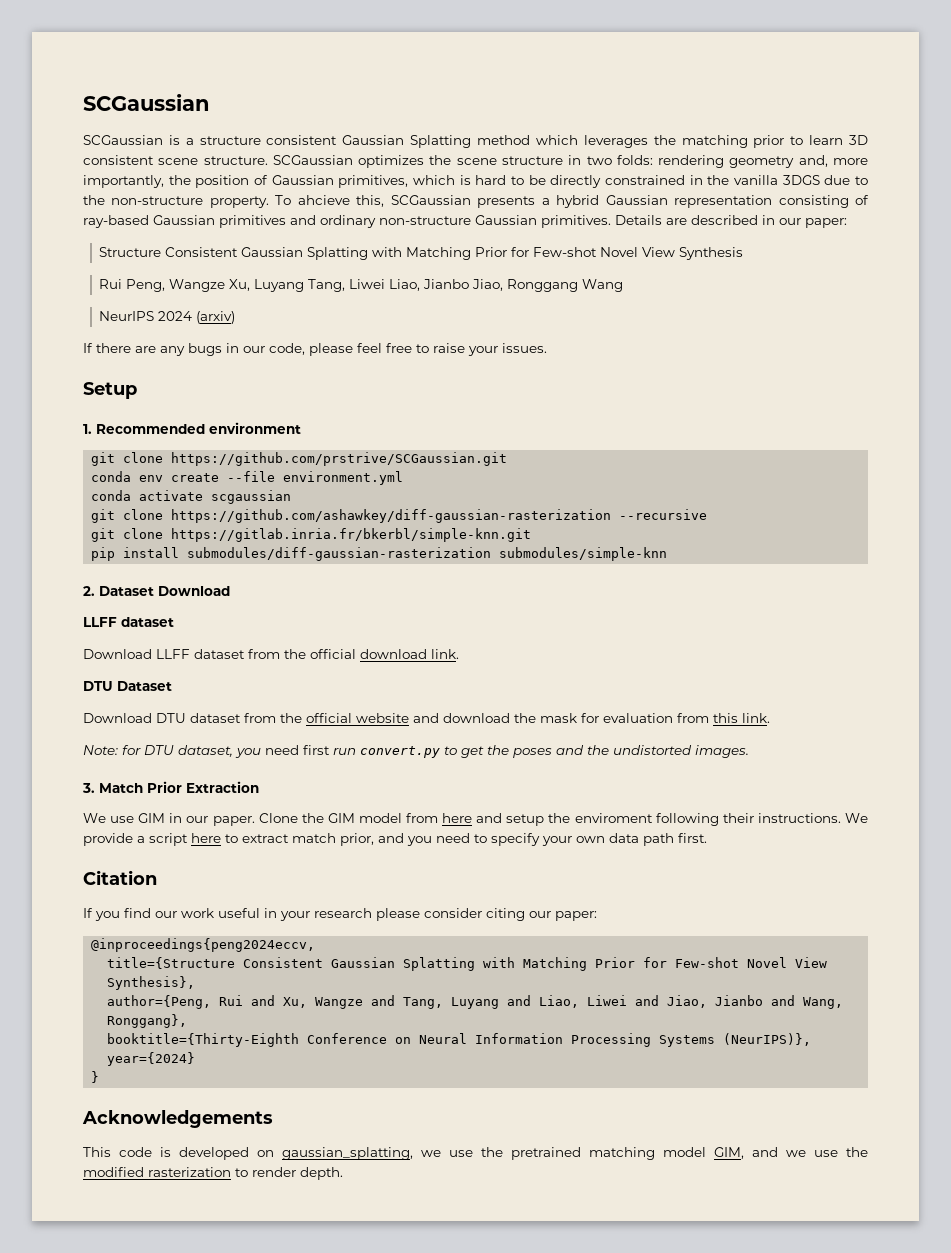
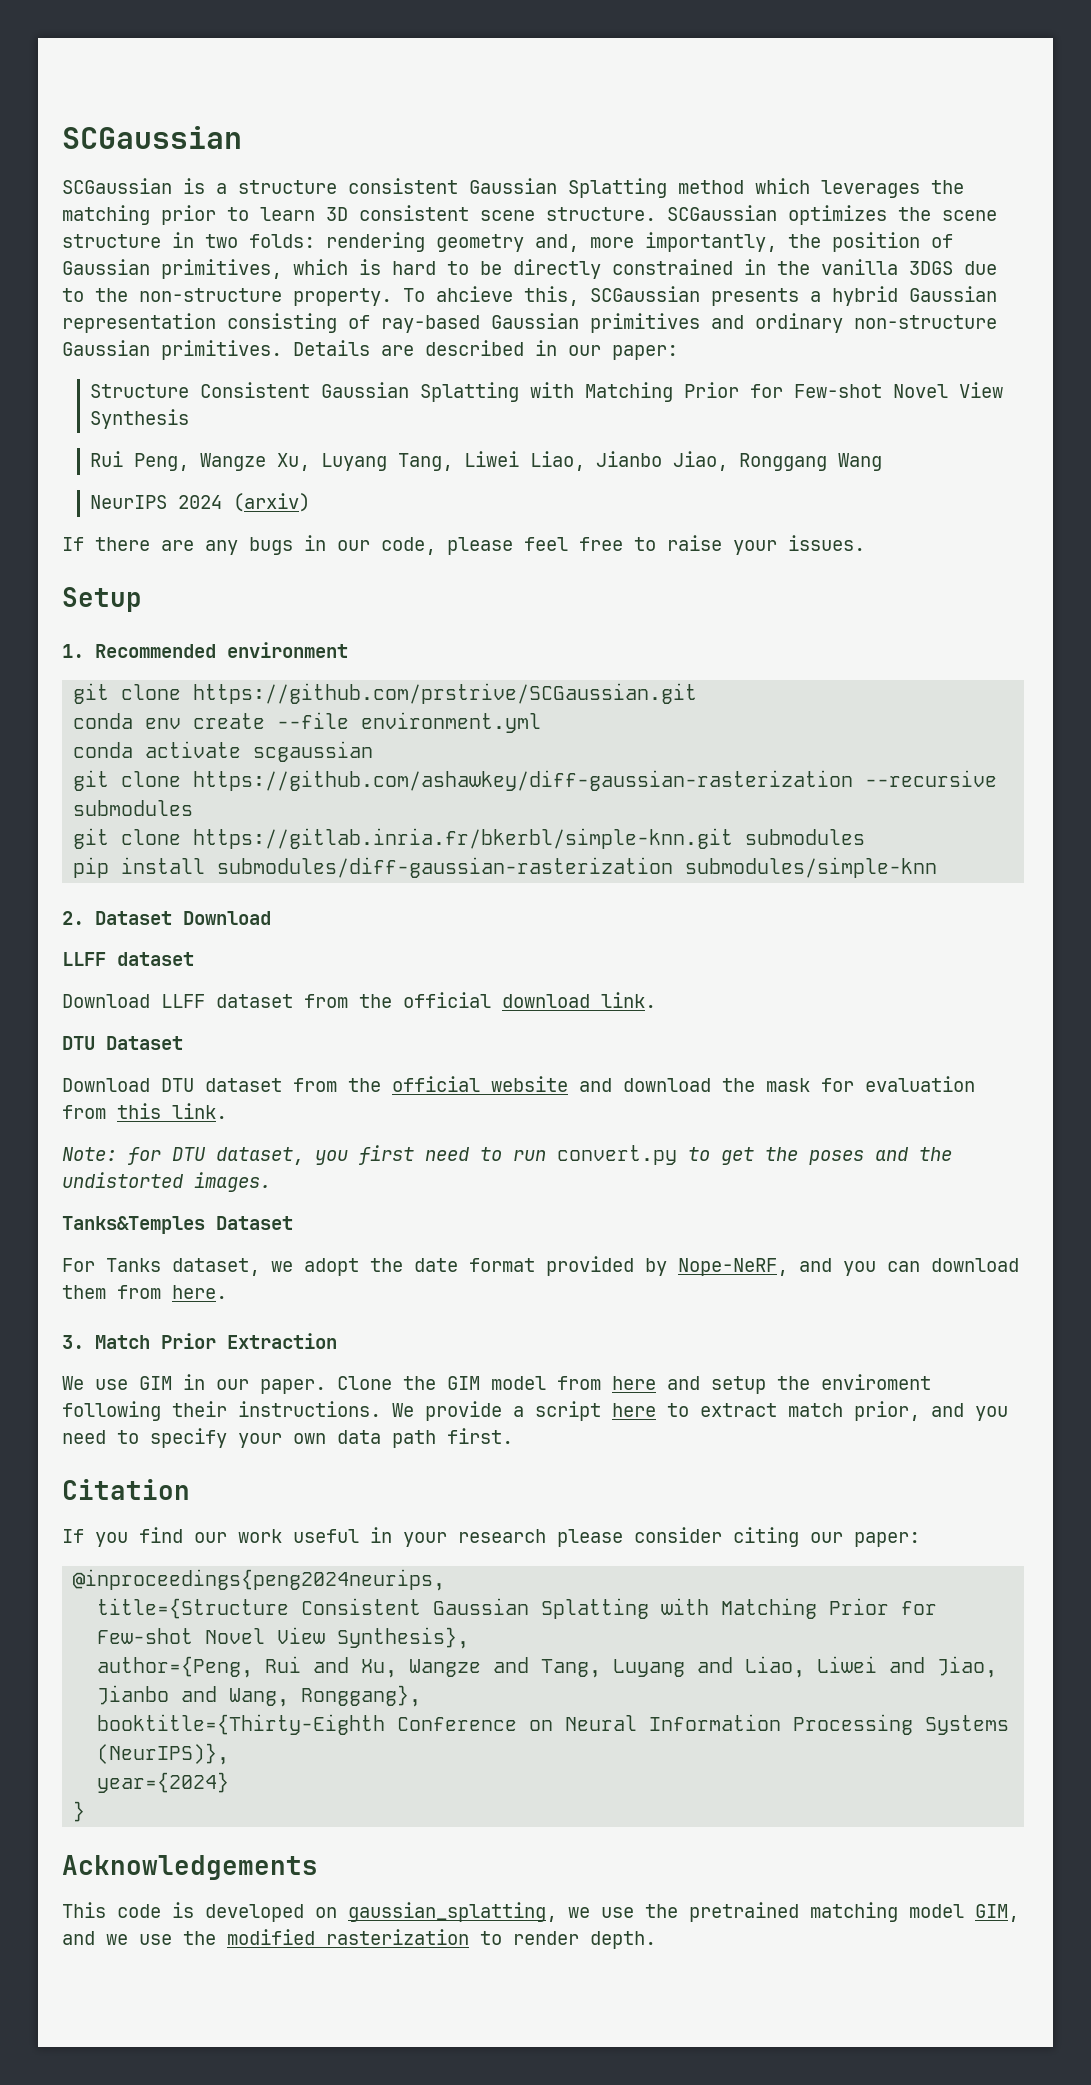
- git clone https://github.com/ashawkey/diff-gaussian-rasterization --recursive
+ git clone https://github.com/ashawkey/diff-gaussian-rasterization --recursive submodules
- git clone https://gitlab.inria.fr/bkerbl/simple-knn.git
+ git clone https://gitlab.inria.fr/bkerbl/simple-knn.git submodules
- Note: for DTU dataset, you need first run convert.py to get the poses and the undistorted images.
+ Note: for DTU dataset, you first need to run convert.py to get the poses and the undistorted images.
+ Tanks&Temples Dataset
+ For Tanks dataset, we adopt the date format provided by Nope-NeRF, and you can download them from here.
- @inproceedings{peng2024eccv,
+ @inproceedings{peng2024neurips,

